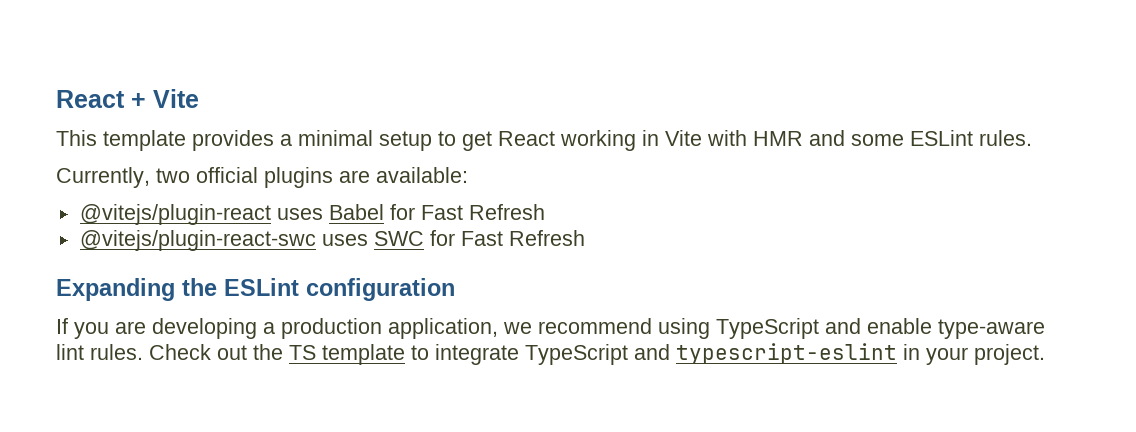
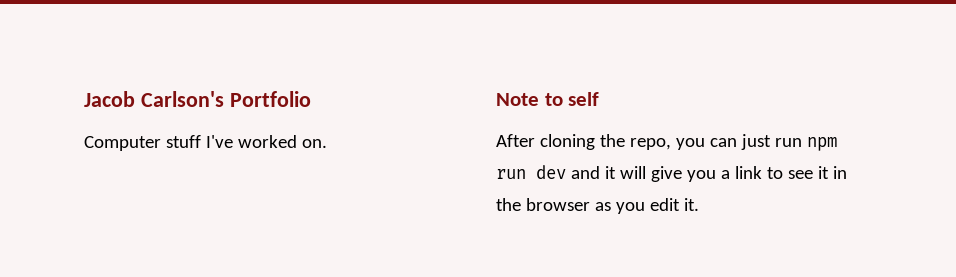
- React + Vite
- This template provides a minimal setup to get React working in Vite with HMR and some ESLint rules.
- Currently, two official plugins are available:
- @vitejs/plugin-react uses Babel for Fast Refresh
- @vitejs/plugin-react-swc uses SWC for Fast Refresh
- Expanding the ESLint configuration
- If you are developing a production application, we recommend using TypeScript and enable type-aware lint rules. Check out the TS template to integrate TypeScript and typescript-eslint in your project.
+ Jacob Carlson's Portfolio
+ Computer stuff I've worked on.
+ Note to self
+ After cloning the repo, you can just run npm run dev and it will give you a link to see it in the browser as you edit it.

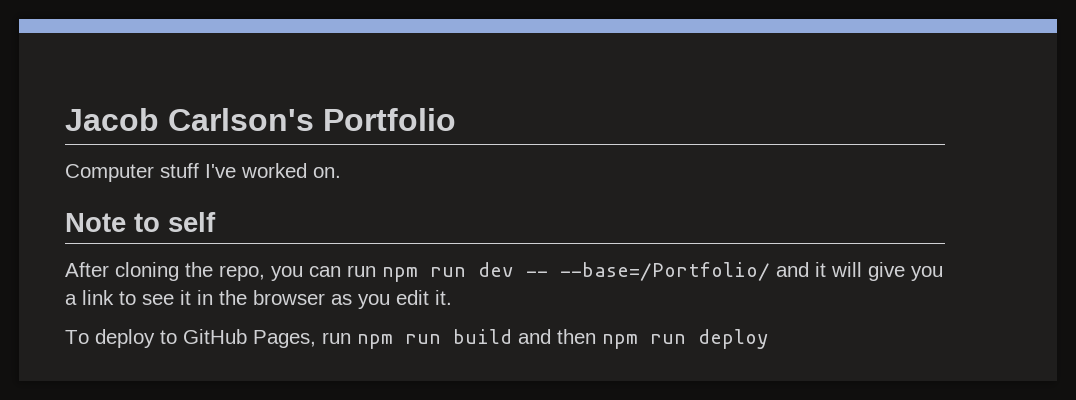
- After cloning the repo, you can just run npm run dev and it will give you a link to see it in the browser as you edit it.
+ After cloning the repo, you can run npm run dev -- --base=/Portfolio/ and it will give you a link to see it in the browser as you edit it.
+ To deploy to GitHub Pages, run npm run build and then npm run deploy

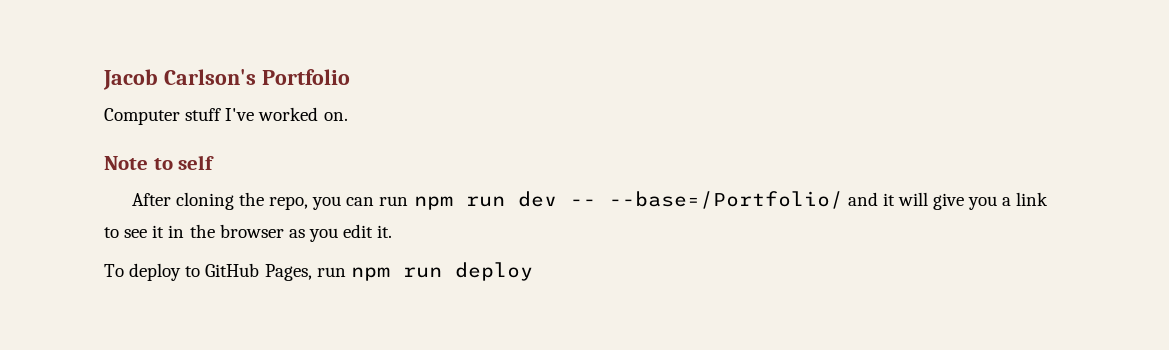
- To deploy to GitHub Pages, run npm run build and then npm run deploy
+ To deploy to GitHub Pages, run npm run deploy

